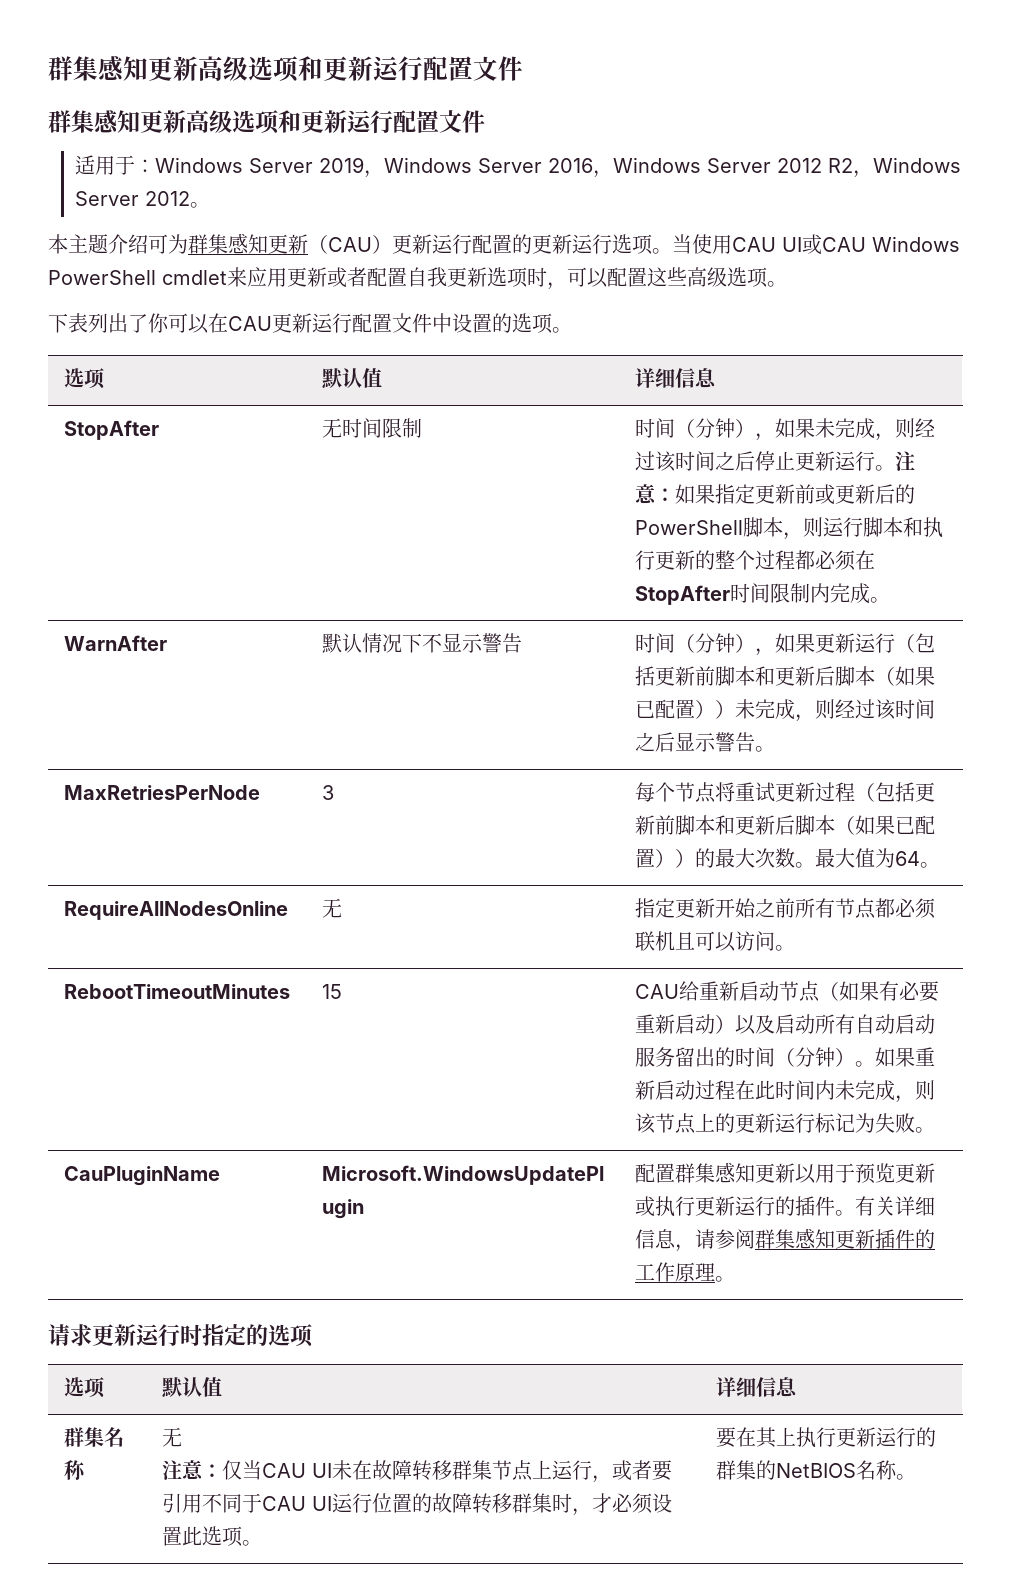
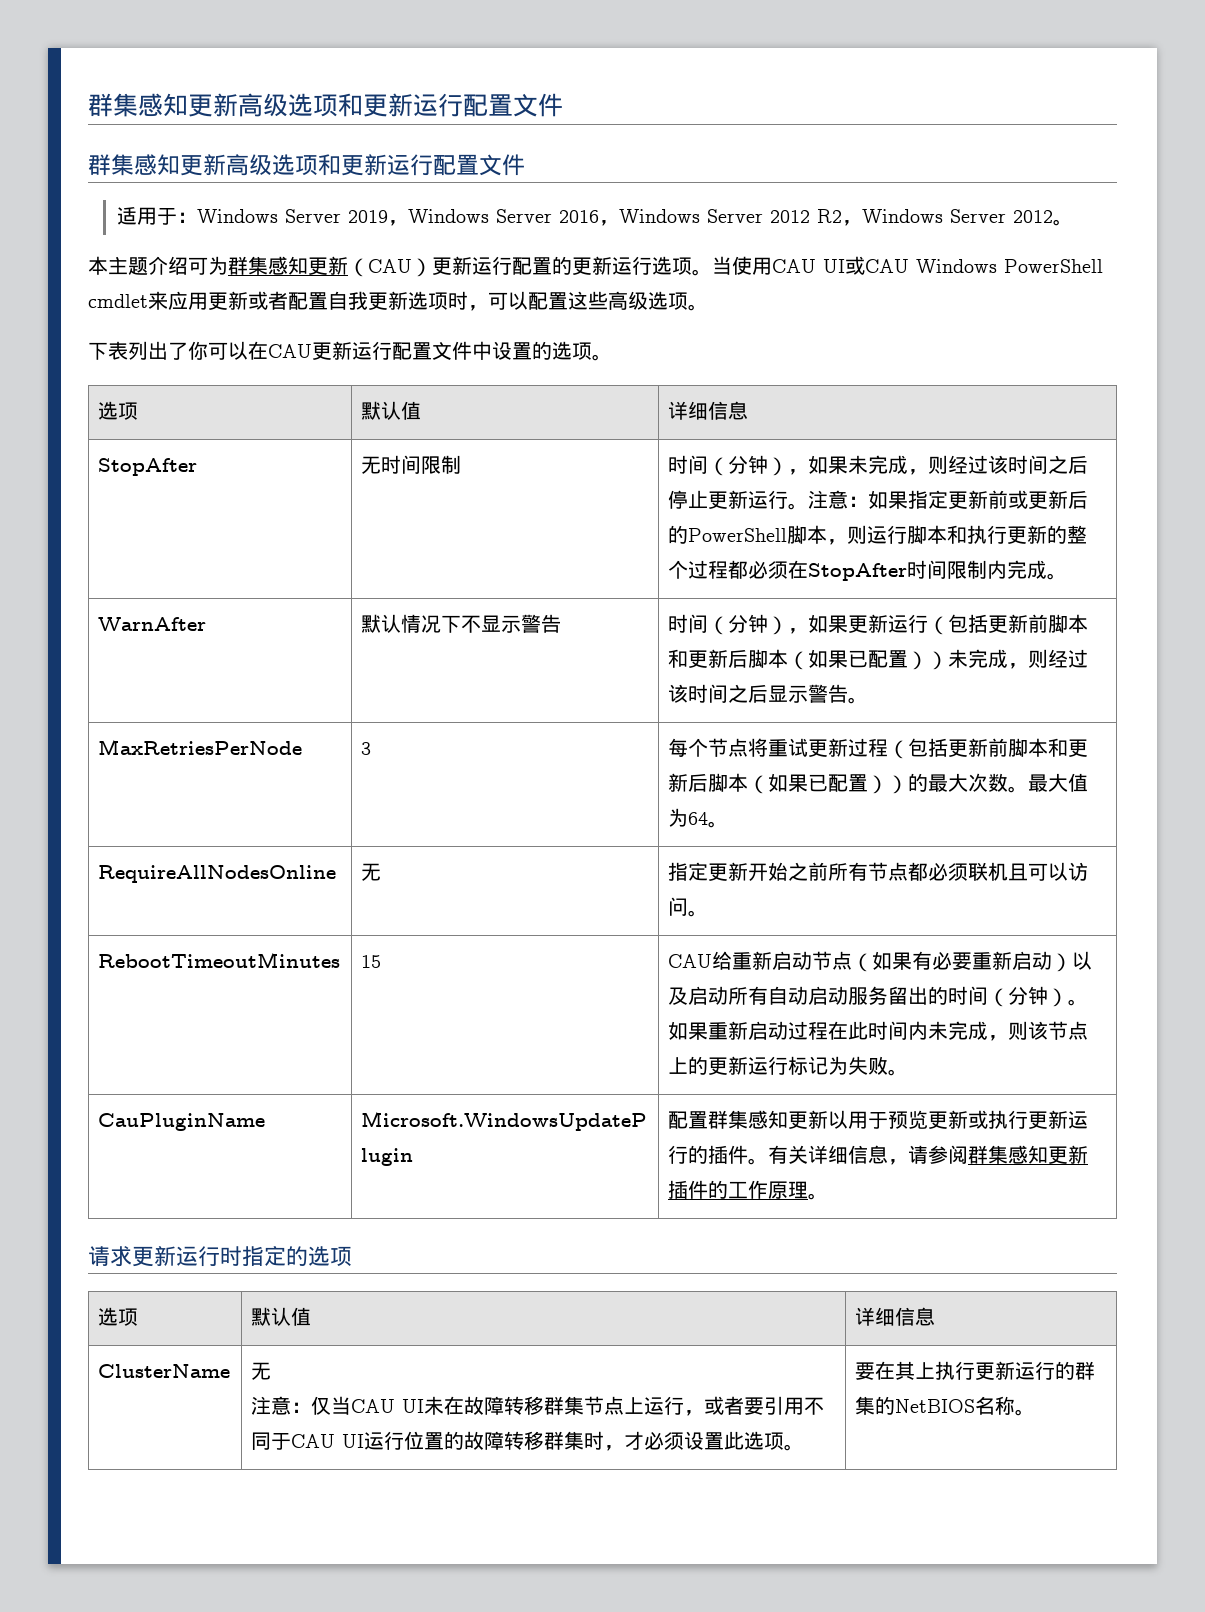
- 群集名称
+ ClusterName

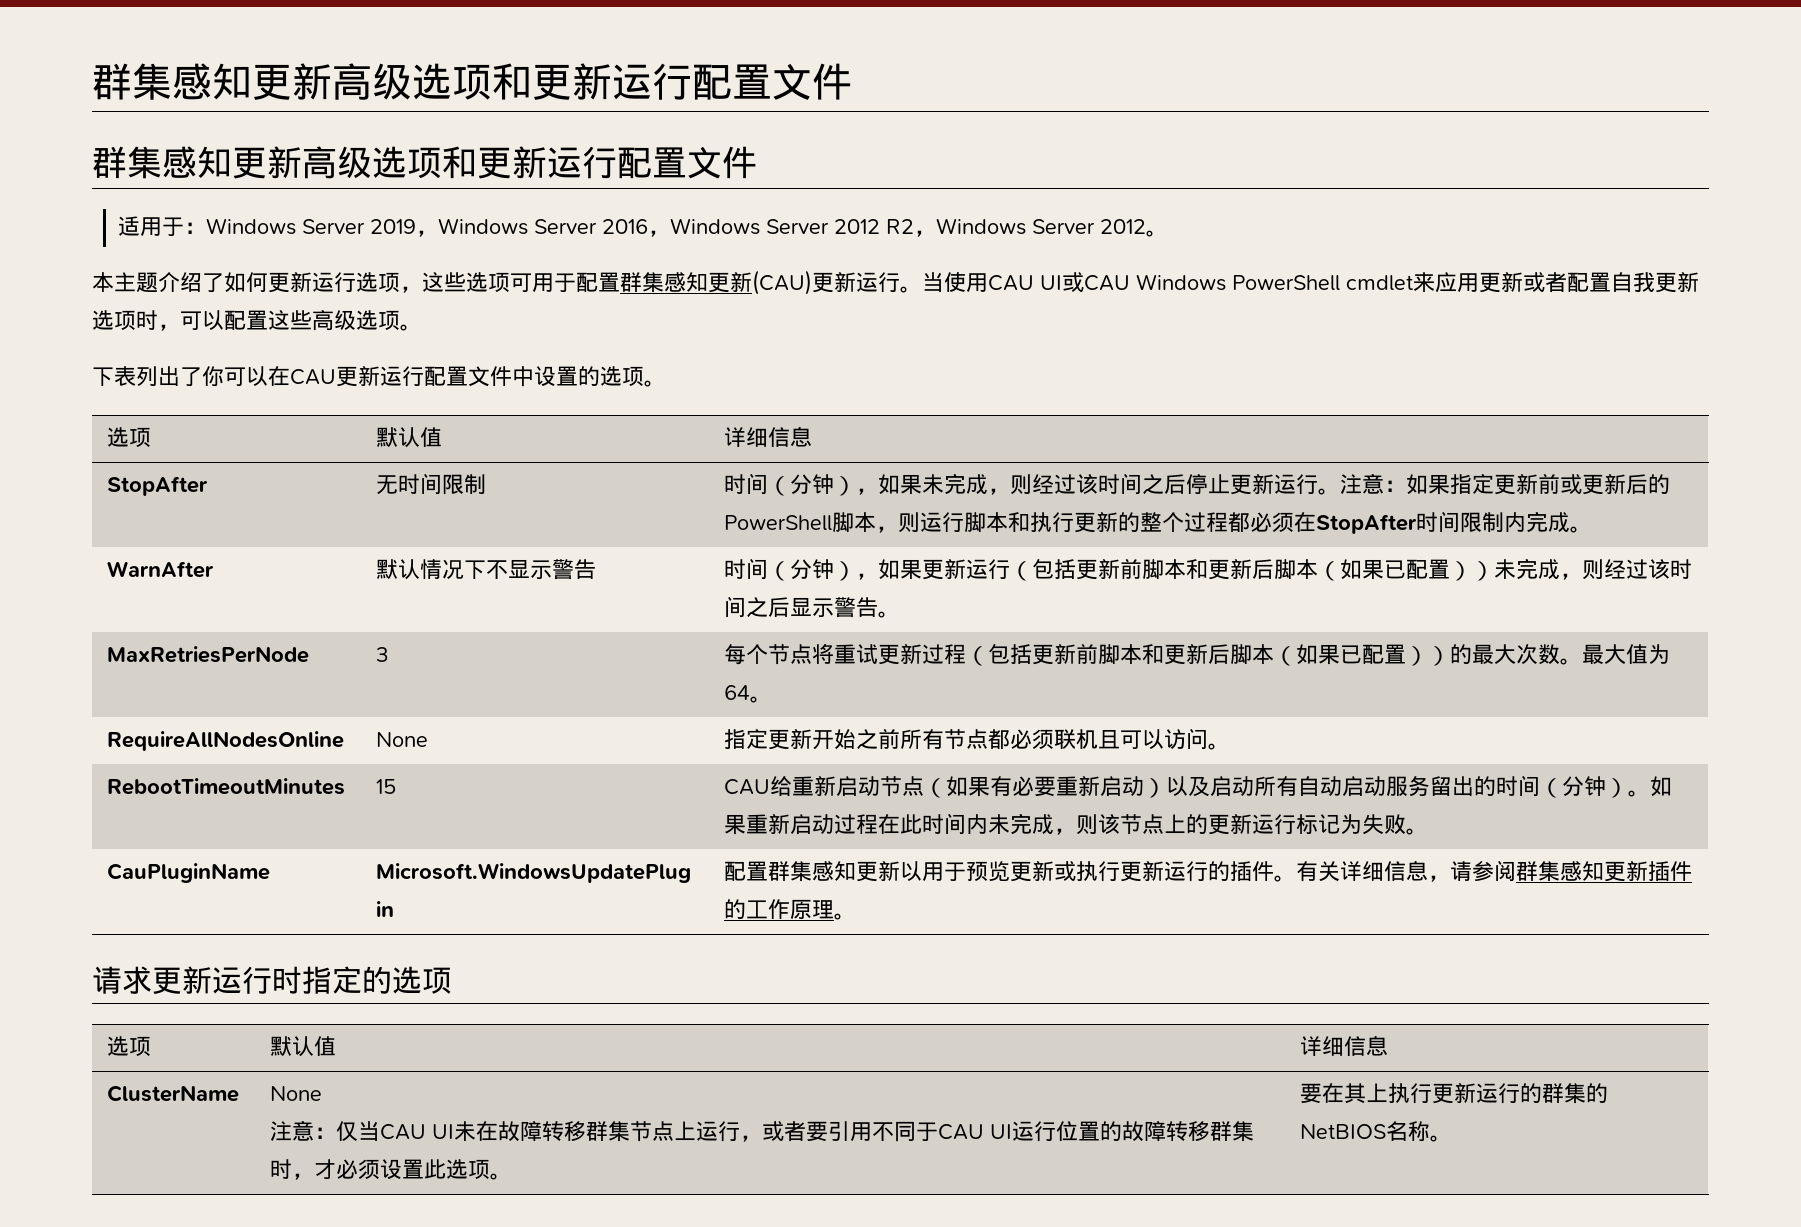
- 本主题介绍可为群集感知更新（CAU）更新运行配置的更新运行选项。
+ 本主题介绍了如何更新运行选项，这些选项可用于配置群集感知更新(CAU)更新运行。
- RequireAllNodesOnline | 无 | 指定更新开始之前所有节点都必须联机且可以访问。
+ RequireAllNodesOnline | None | 指定更新开始之前所有节点都必须联机且可以访问。
- ClusterName | 无
+ ClusterName | None

